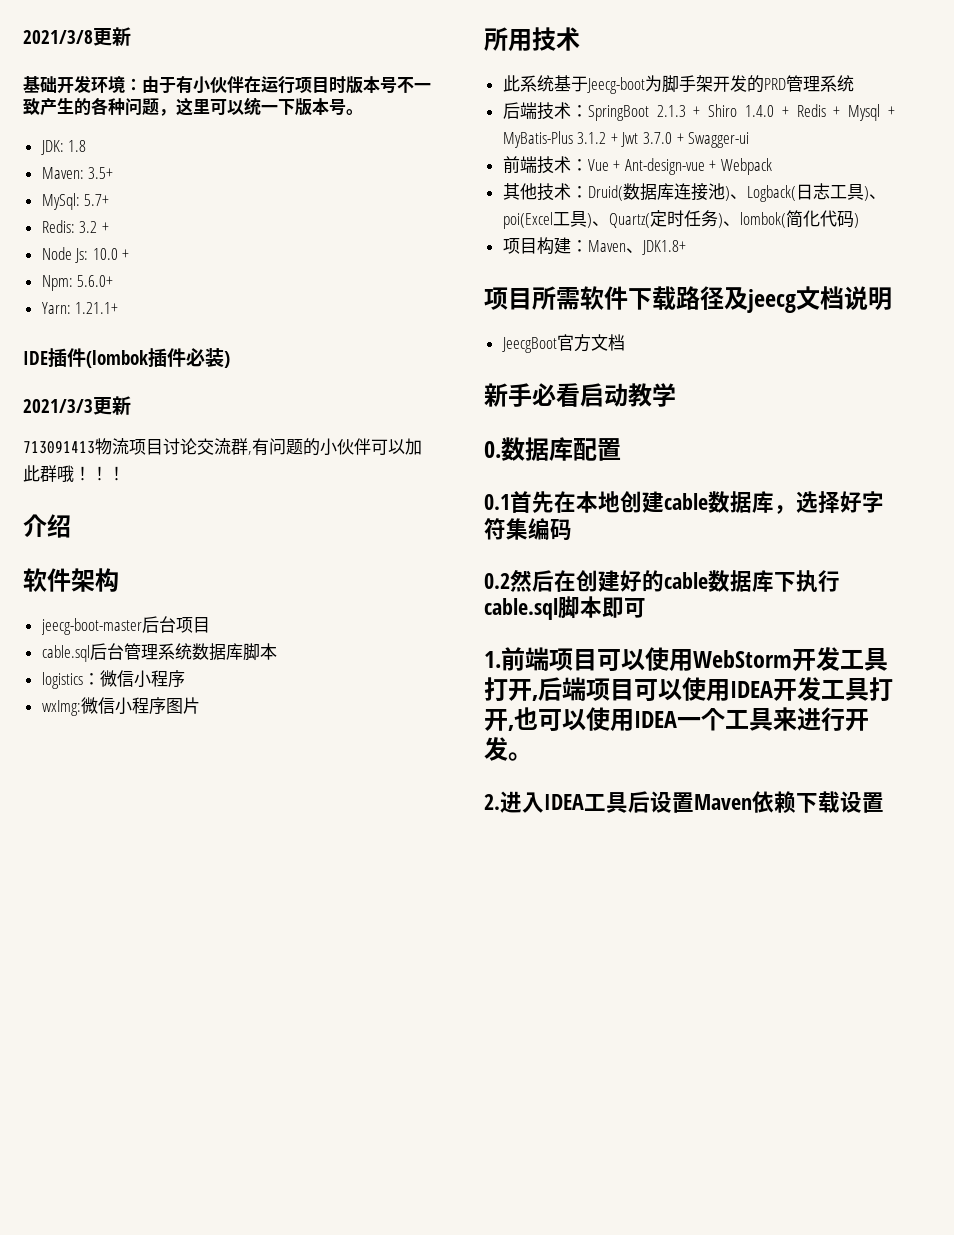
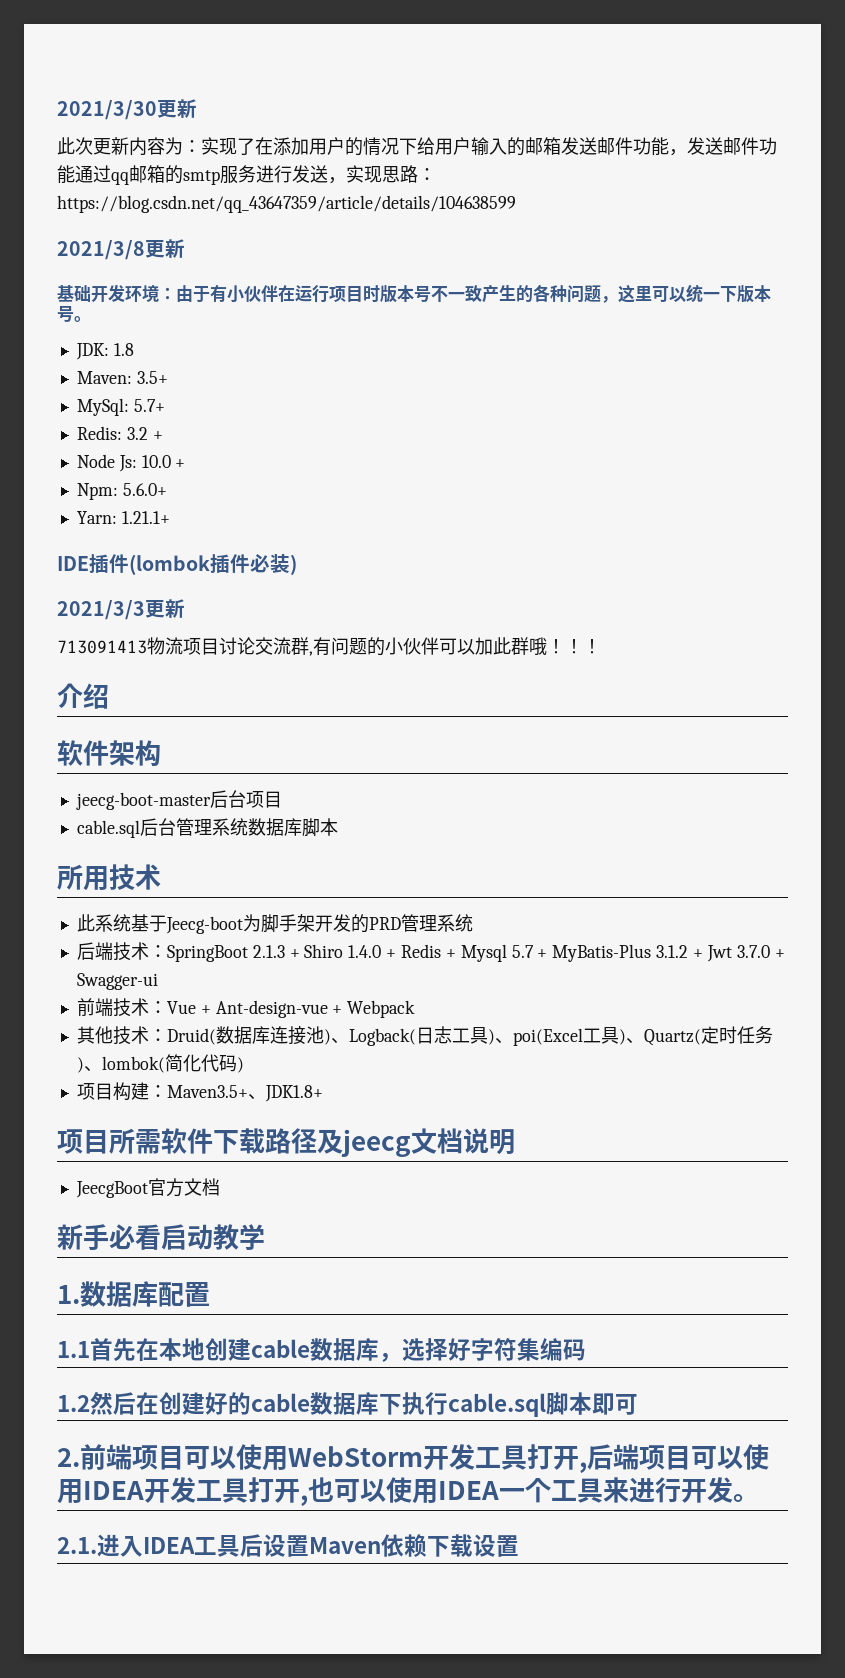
+ 2021/3/30更新
+ 此次更新内容为：实现了在添加用户的情况下给用户输入的邮箱发送邮件功能，发送邮件功能通过qq邮箱的smtp服务进行发送，实现思路：https://blog.csdn.net/qq_43647359/article/details/104638599
- logistics：微信小程序
- wxImg:微信小程序图片
- 后端技术：SpringBoot 2.1.3 + Shiro 1.4.0 + Redis + Mysql + MyBatis-Plus 3.1.2 + Jwt 3.7.0 + Swagger-ui
+ 后端技术：SpringBoot 2.1.3 + Shiro 1.4.0 + Redis + Mysql 5.7 + MyBatis-Plus 3.1.2 + Jwt 3.7.0 + Swagger-ui
- 项目构建：Maven、JDK1.8+
+ 项目构建：Maven3.5+、JDK1.8+
- 0.数据库配置
+ 1.数据库配置
- 0.1首先在本地创建cable数据库，选择好字符集编码
+ 1.1首先在本地创建cable数据库，选择好字符集编码
- 0.2然后在创建好的cable数据库下执行cable.sql脚本即可
+ 1.2然后在创建好的cable数据库下执行cable.sql脚本即可
- 1.前端项目可以使用WebStorm开发工具打开,后端项目可以使用IDEA开发工具打开,也可以使用IDEA一个工具来进行开发。
+ 2.前端项目可以使用WebStorm开发工具打开,后端项目可以使用IDEA开发工具打开,也可以使用IDEA一个工具来进行开发。
- 2.进入IDEA工具后设置Maven依赖下载设置
+ 2.1.进入IDEA工具后设置Maven依赖下载设置

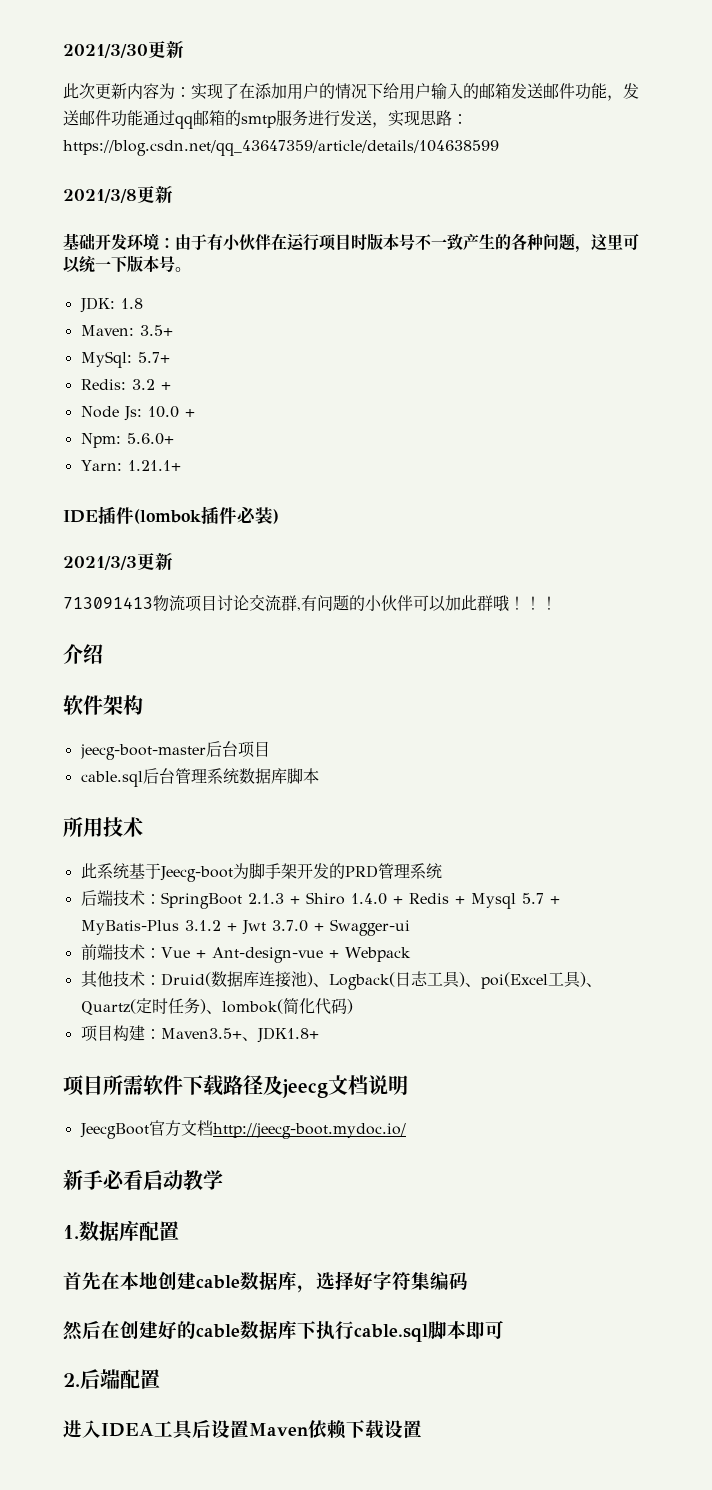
- JeecgBoot官方文档
+ JeecgBoot官方文档http://jeecg-boot.mydoc.io/
- 1.1首先在本地创建cable数据库，选择好字符集编码
+ 首先在本地创建cable数据库，选择好字符集编码
- 1.2然后在创建好的cable数据库下执行cable.sql脚本即可
+ 然后在创建好的cable数据库下执行cable.sql脚本即可
- 2.前端项目可以使用WebStorm开发工具打开,后端项目可以使用IDEA开发工具打开,也可以使用IDEA一个工具来进行开发。
- 2.1.进入IDEA工具后设置Maven依赖下载设置
+ 2.后端配置
+ 进入IDEA工具后设置Maven依赖下载设置

